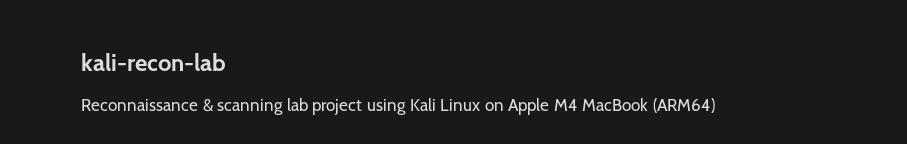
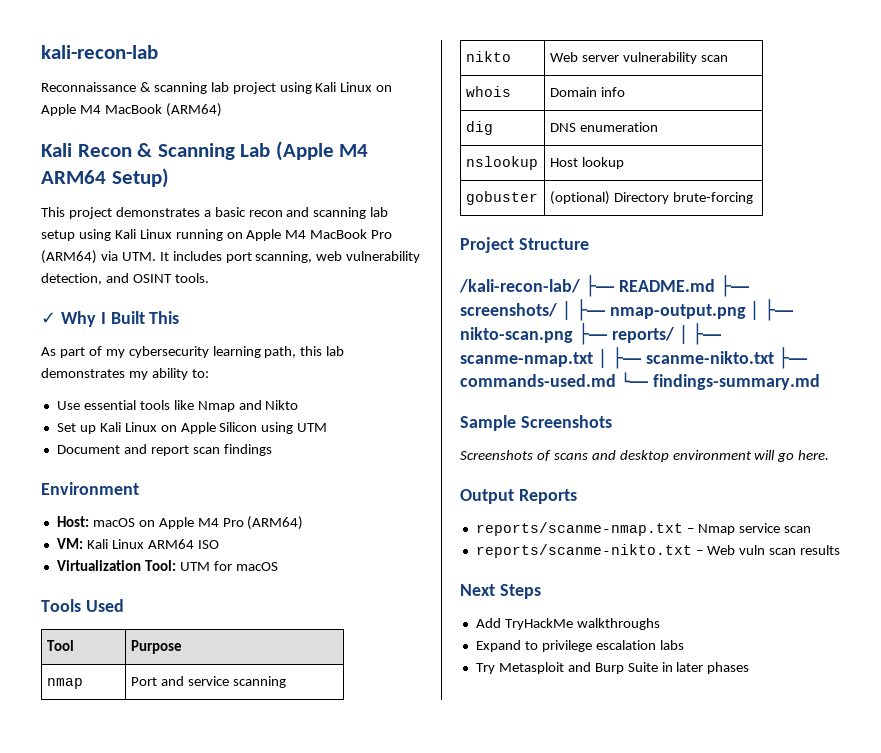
+ Kali Recon & Scanning Lab (Apple M4 ARM64 Setup)
+ This project demonstrates a basic recon and scanning lab setup using Kali Linux running on Apple M4 MacBook Pro (ARM64) via UTM. It includes port scanning, web vulnerability detection, and OSINT tools.
+ ✓ Why I Built This
+ As part of my cybersecurity learning path, this lab demonstrates my ability to:
+ Use essential tools like Nmap and Nikto
+ Set up Kali Linux on Apple Silicon using UTM
+ Document and report scan findings
+ Environment
+ Host: macOS on Apple M4 Pro (ARM64)
+ VM: Kali Linux ARM64 ISO
+ Virtualization Tool: UTM for macOS
+ Tools Used
+ Tool | Purpose
+ nmap | Port and service scanning
+ nikto | Web server vulnerability scan
+ whois | Domain info
+ dig | DNS enumeration
+ nslookup | Host lookup
+ gobuster | (optional) Directory brute-forcing
+ Project Structure
+ /kali-recon-lab/ ├── README.md ├── screenshots/ │ ├── nmap-output.png │ ├── nikto-scan.png ├── reports/ │ ├── scanme-nmap.txt │ ├── scanme-nikto.txt ├── commands-used.md └── findings-summary.md
+ Sample Screenshots
+ Screenshots of scans and desktop environment will go here.
+ Output Reports
+ reports/scanme-nmap.txt – Nmap service scan
+ reports/scanme-nikto.txt – Web vuln scan results
+ Next Steps
+ Add TryHackMe walkthroughs
+ Expand to privilege escalation labs
+ Try Metasploit and Burp Suite in later phases

